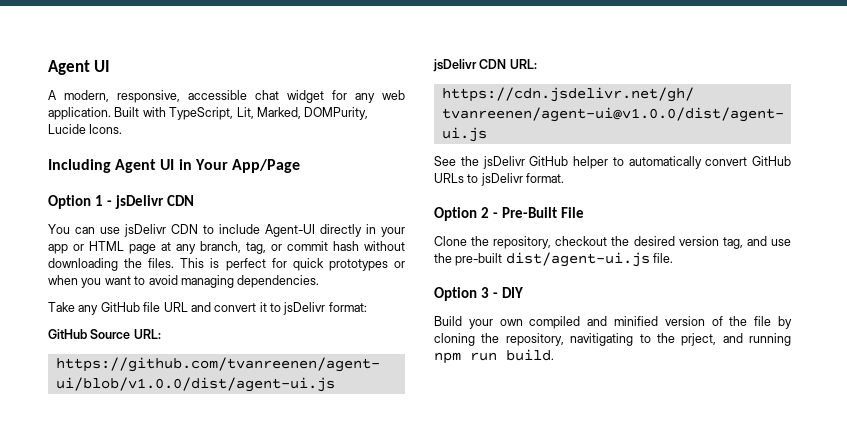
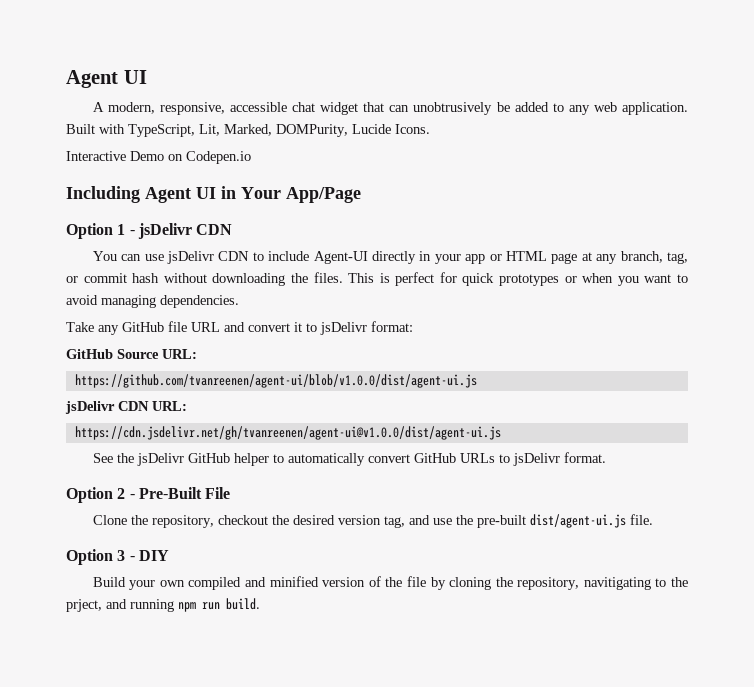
- A modern, responsive, accessible chat widget for any web application.
+ A modern, responsive, accessible chat widget that can unobtrusively be added to any web application.
+ Interactive Demo on Codepen.io

